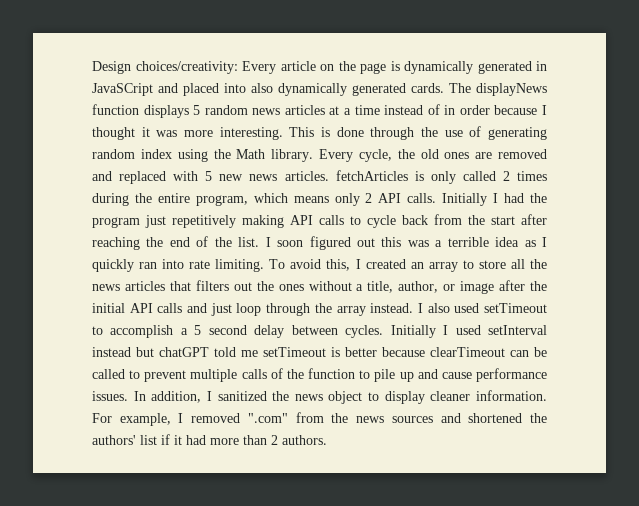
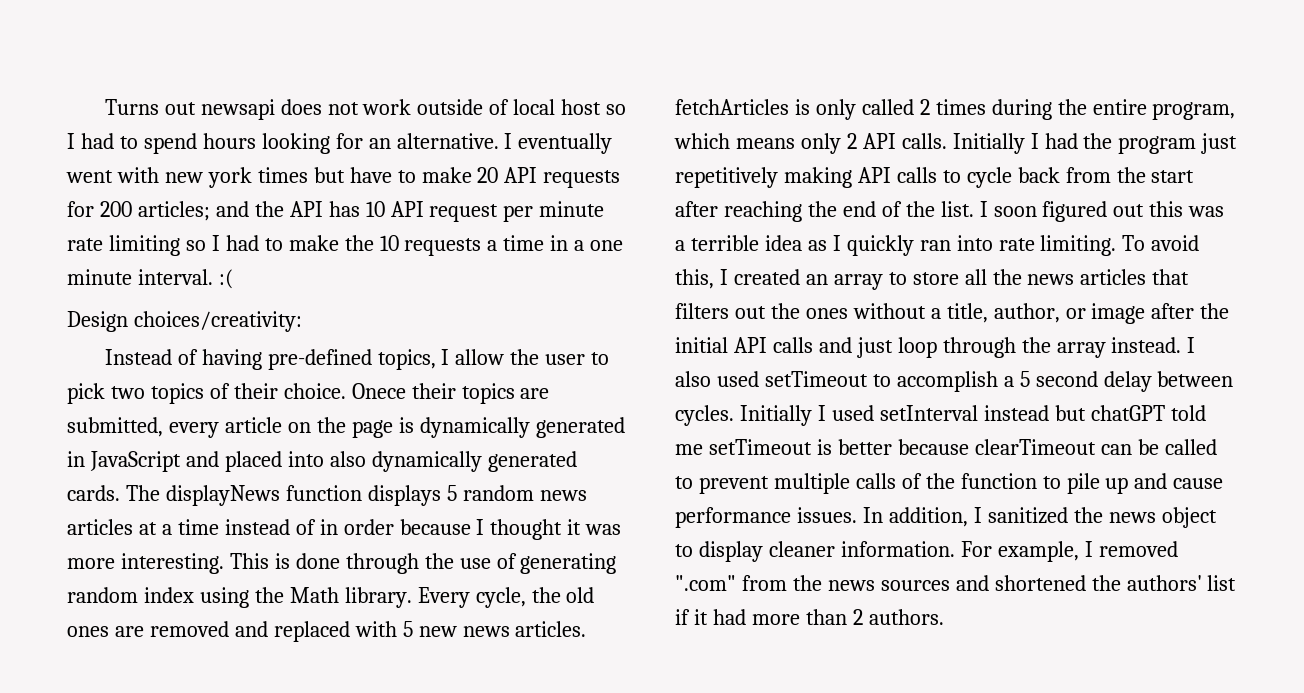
- Design choices/creativity: Every article on the page is dynamically generated in JavaSCript and placed into also dynamically generated cards.
+ Turns out newsapi does not work outside of local host so I had to spend hours looking for an alternative. I eventually went with new york times but have to make 20 API requests for 200 articles; and the API has 10 API request per minute rate limiting so I had to make the 10 requests a time in a one minute interval. :(
+ Design choices/creativity:
+ Instead of having pre-defined topics, I allow the user to pick two topics of their choice. Onece their topics are submitted, every article on the page is dynamically generated in JavaScript and placed into also dynamically generated cards.

